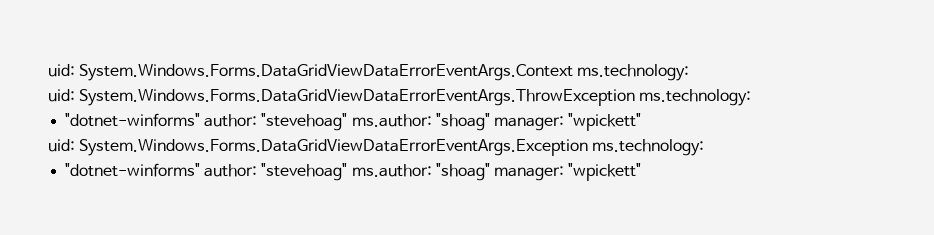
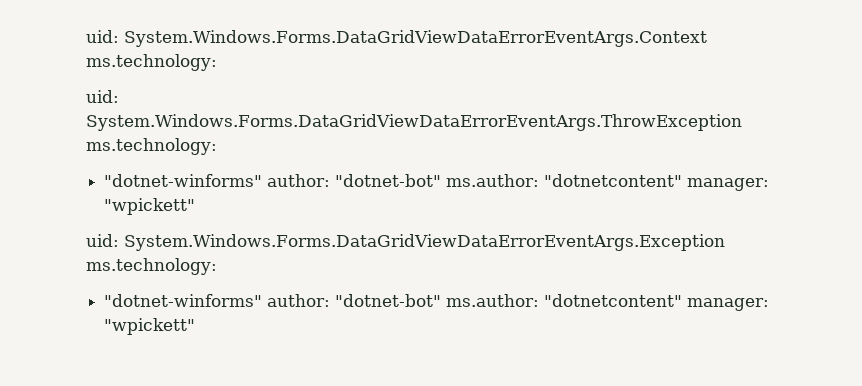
  uid: System.Windows.Forms.DataGridViewDataErrorEventArgs.ThrowException ms.technology:
- "dotnet-winforms" author: "stevehoag" ms.author: "shoag" manager: "wpickett"
+ "dotnet-winforms" author: "dotnet-bot" ms.author: "dotnetcontent" manager: "wpickett"
  uid: System.Windows.Forms.DataGridViewDataErrorEventArgs.Exception ms.technology:
- "dotnet-winforms" author: "stevehoag" ms.author: "shoag" manager: "wpickett"
+ "dotnet-winforms" author: "dotnet-bot" ms.author: "dotnetcontent" manager: "wpickett"

